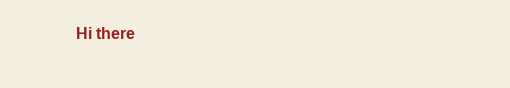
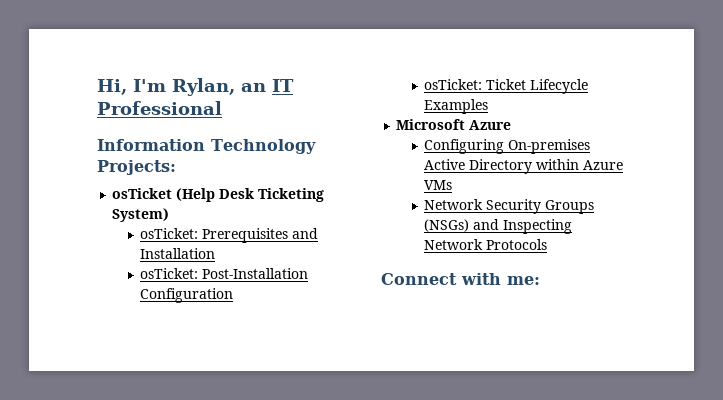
- Hi there
+ Hi, I'm Rylan, an IT Professional
+ Information Technology Projects:
+ osTicket (Help Desk Ticketing System)
+ osTicket: Prerequisites and Installation
+ osTicket: Post-Installation Configuration
+ osTicket: Ticket Lifecycle Examples
+ Microsoft Azure
+ Configuring On-premises Active Directory within Azure VMs
+ Network Security Groups (NSGs) and Inspecting Network Protocols
+ Connect with me:

